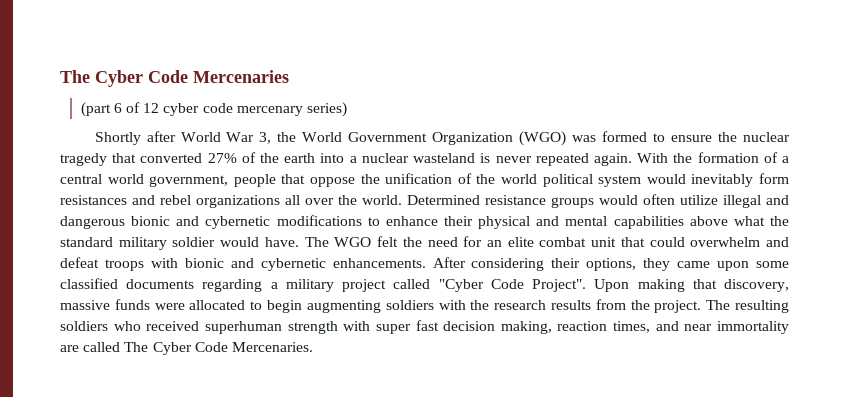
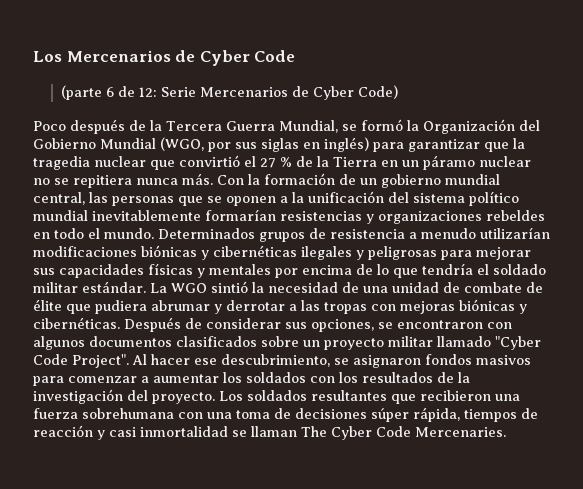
- The Cyber Code Mercenaries
- (part 6 of 12 cyber code mercenary series)
- Shortly after World War 3, the World Government Organization (WGO) was formed to ensure the nuclear tragedy that converted 27% of the earth into a nuclear wasteland is never repeated again. With the formation of a central world government, people that oppose the unification of the world political system would inevitably form resistances and rebel organizations all over the world. Determined resistance groups would often utilize illegal and dangerous bionic and cybernetic modifications to enhance their physical and mental capabilities above what the standard military soldier would have. The WGO felt the need for an elite combat unit that could overwhelm and defeat troops with bionic and cybernetic enhancements. After considering their options, they came upon some classified documents regarding a military project called "Cyber Code Project". Upon making that discovery, massive funds were allocated to begin augmenting soldiers with the research results from the project. The resulting soldiers who received superhuman strength with super fast decision making, reaction times, and near immortality are called The Cyber Code Mercenaries.
+ Los Mercenarios de Cyber Code
+ (parte 6 de 12: Serie Mercenarios de Cyber Code)
+ Poco después de la Tercera Guerra Mundial, se formó la Organización del Gobierno Mundial (WGO, por sus siglas en inglés) para garantizar que la tragedia nuclear que convirtió el 27 % de la Tierra en un páramo nuclear no se repitiera nunca más. Con la formación de un gobierno mundial central, las personas que se oponen a la unificación del sistema político mundial inevitablemente formarían resistencias y organizaciones rebeldes en todo el mundo. Determinados grupos de resistencia a menudo utilizarían modificaciones biónicas y cibernéticas ilegales y peligrosas para mejorar sus capacidades físicas y mentales por encima de lo que tendría el soldado militar estándar. La WGO sintió la necesidad de una unidad de combate de élite que pudiera abrumar y derrotar a las tropas con mejoras biónicas y cibernéticas. Después de considerar sus opciones, se encontraron con algunos documentos clasificados sobre un proyecto militar llamado "Cyber Code Project". Al hacer ese descubrimiento, se asignaron fondos masivos para comenzar a aumentar los soldados con los resultados de la investigación del proyecto. Los soldados resultantes que recibieron una fuerza sobrehumana con una toma de decisiones súper rápida, tiempos de reacción y casi inmortalidad se llaman The Cyber Code Mercenaries.

